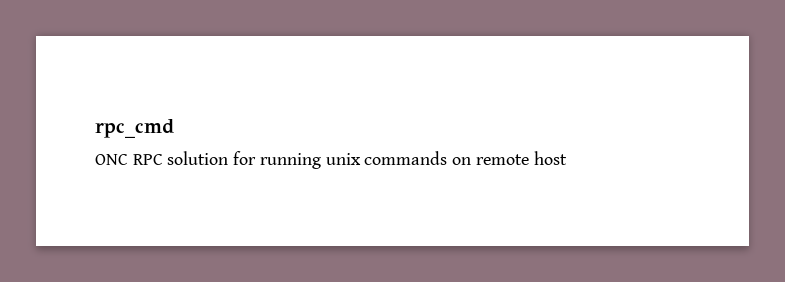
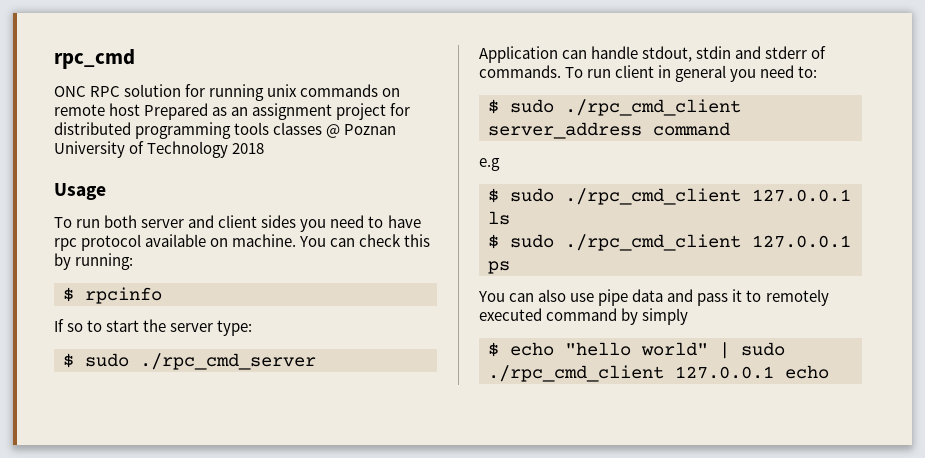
- ONC RPC solution for running unix commands on remote host
+ ONC RPC solution for running unix commands on remote host Prepared as an assignment project for distributed programming tools classes @ Poznan University of Technology 2018
+ Usage
+ To run both server and client sides you need to have rpc protocol available on machine. You can check this by running:
+ $ rpcinfo
+ If so to start the server type:
+ $ sudo ./rpc_cmd_server
+ Application can handle stdout, stdin and stderr of commands. To run client in general you need to:
+ $ sudo ./rpc_cmd_client server_address command
+ e.g
+ $ sudo ./rpc_cmd_client 127.0.0.1 ls
+ $ sudo ./rpc_cmd_client 127.0.0.1 ps
+ You can also use pipe data and pass it to remotely executed command by simply
+ $ echo "hello world" | sudo ./rpc_cmd_client 127.0.0.1 echo

